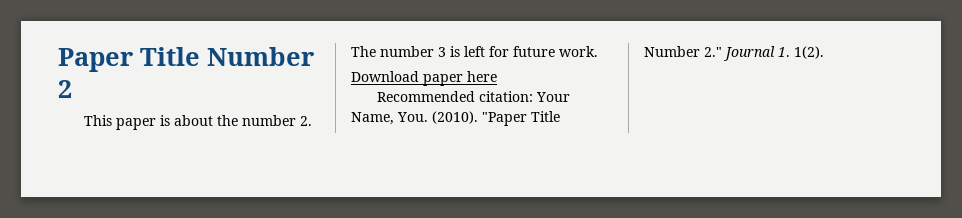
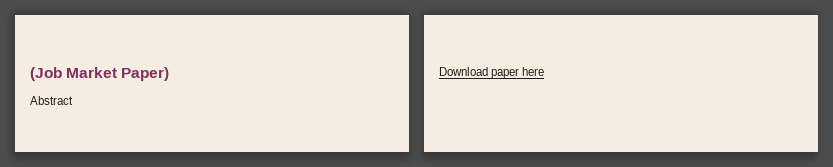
- Paper Title Number 2
- This paper is about the number 2. The number 3 is left for future work.
+ (Job Market Paper)
+ Abstract
  Download paper here
- Recommended citation: Your Name, You. (2010). "Paper Title Number 2." Journal 1. 1(2).

